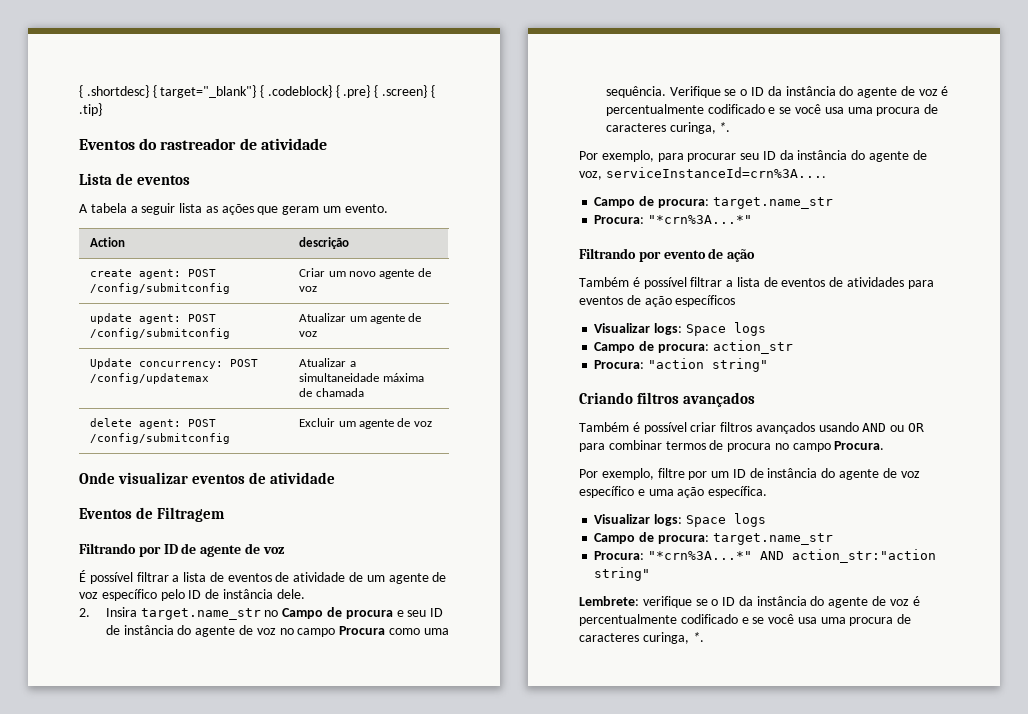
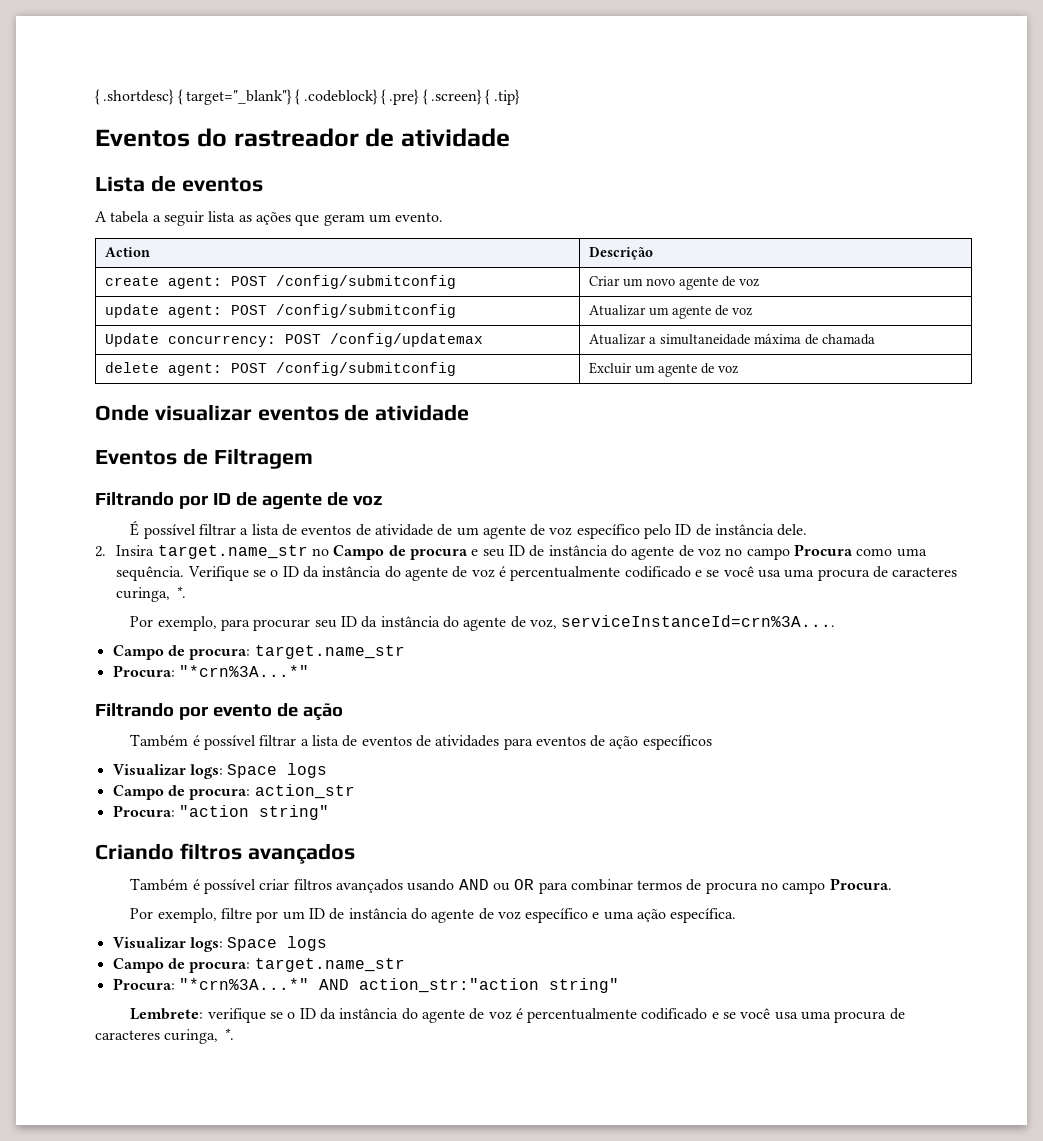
- Action | descrição
+ Action | Descrição

